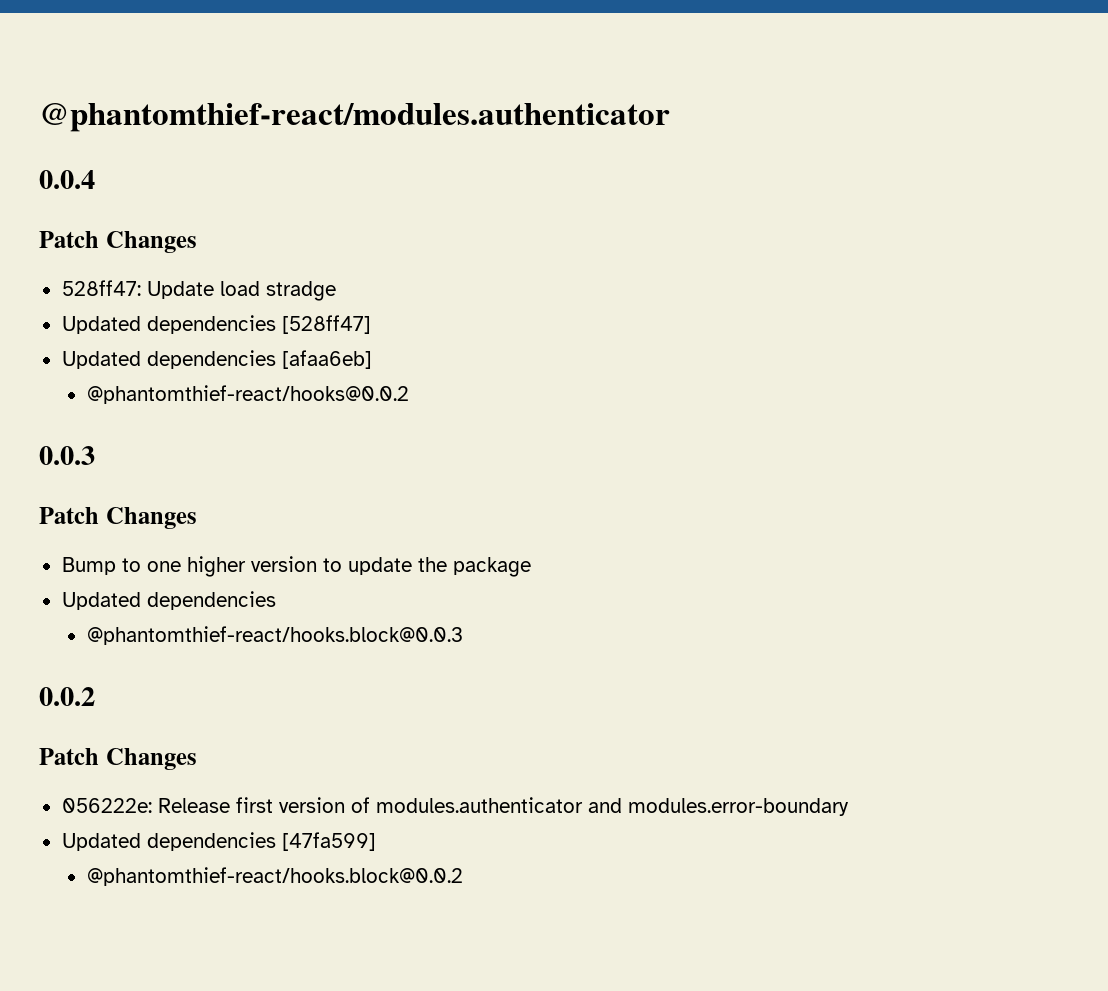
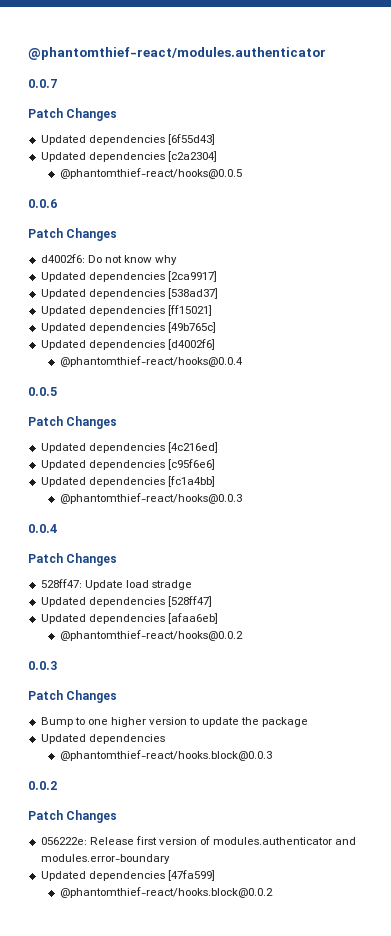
+ 0.0.7
+ Patch Changes
+ Updated dependencies [6f55d43]
+ Updated dependencies [c2a2304]
+ @phantomthief-react/hooks@0.0.5
+ 0.0.6
+ Patch Changes
+ d4002f6: Do not know why
+ Updated dependencies [2ca9917]
+ Updated dependencies [538ad37]
+ Updated dependencies [ff15021]
+ Updated dependencies [49b765c]
+ Updated dependencies [d4002f6]
+ @phantomthief-react/hooks@0.0.4
+ 0.0.5
+ Patch Changes
+ Updated dependencies [4c216ed]
+ Updated dependencies [c95f6e6]
+ Updated dependencies [fc1a4bb]
+ @phantomthief-react/hooks@0.0.3

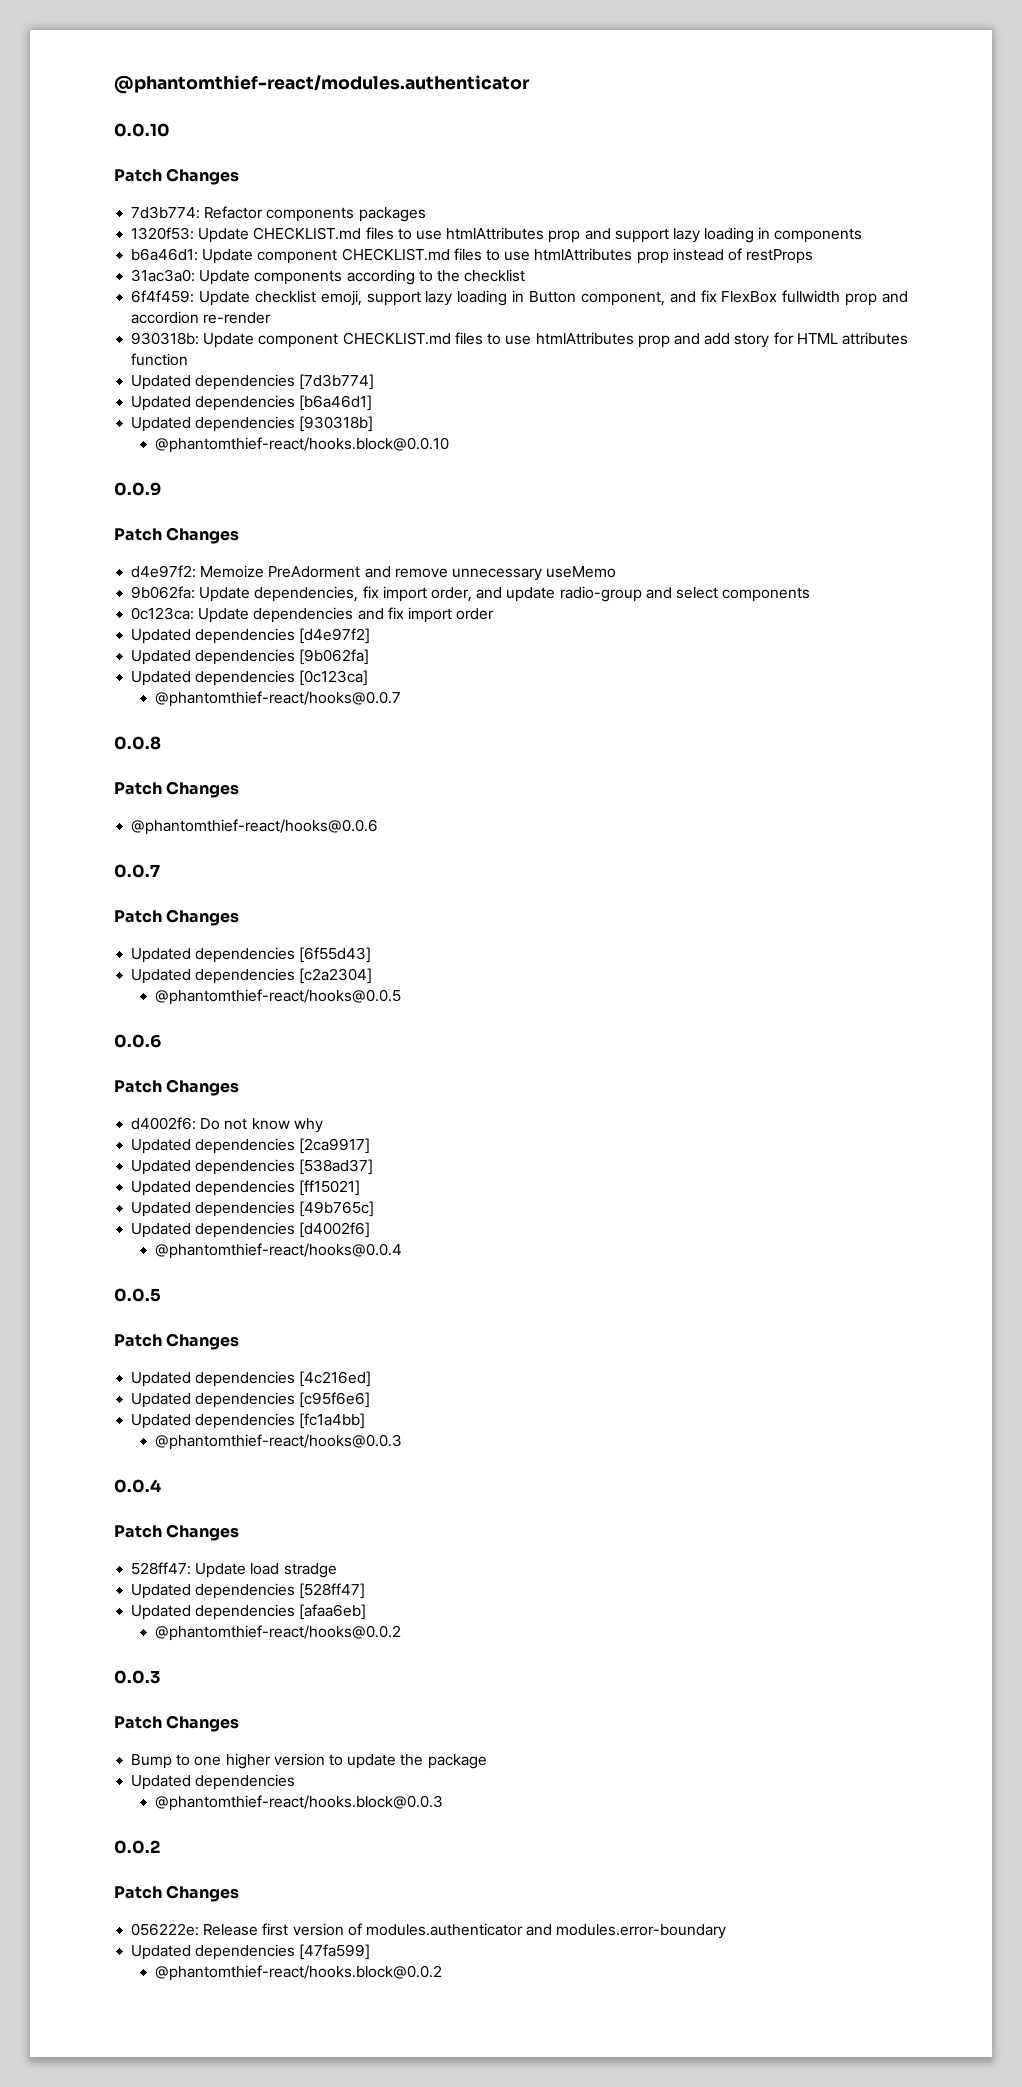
+ 0.0.10
+ Patch Changes
+ 7d3b774: Refactor components packages
+ 1320f53: Update CHECKLIST.md files to use htmlAttributes prop and support lazy loading in components
+ b6a46d1: Update component CHECKLIST.md files to use htmlAttributes prop instead of restProps
+ 31ac3a0: Update components according to the checklist
+ 6f4f459: Update checklist emoji, support lazy loading in Button component, and fix FlexBox fullwidth prop and accordion re-render
+ 930318b: Update component CHECKLIST.md files to use htmlAttributes prop and add story for HTML attributes function
+ Updated dependencies [7d3b774]
+ Updated dependencies [b6a46d1]
+ Updated dependencies [930318b]
+ @phantomthief-react/hooks.block@0.0.10
+ 0.0.9
+ Patch Changes
+ d4e97f2: Memoize PreAdorment and remove unnecessary useMemo
+ 9b062fa: Update dependencies, fix import order, and update radio-group and select components
+ 0c123ca: Update dependencies and fix import order
+ Updated dependencies [d4e97f2]
+ Updated dependencies [9b062fa]
+ Updated dependencies [0c123ca]
+ @phantomthief-react/hooks@0.0.7
+ 0.0.8
+ Patch Changes
+ @phantomthief-react/hooks@0.0.6

